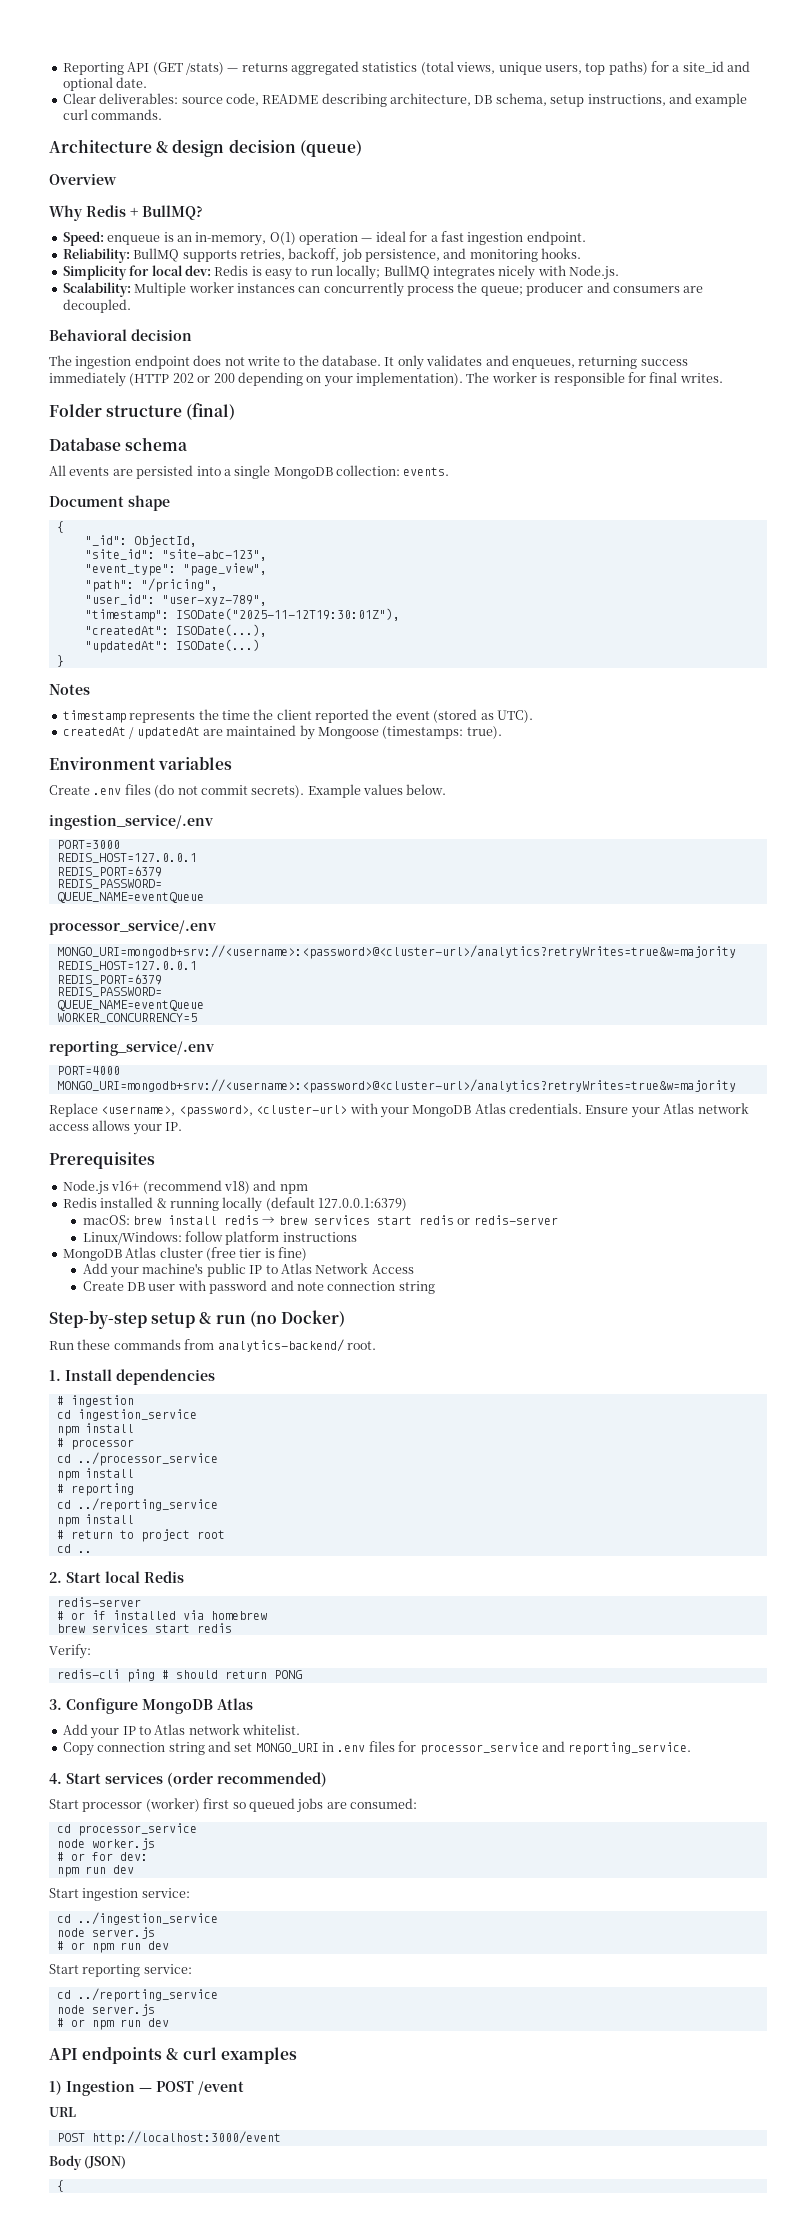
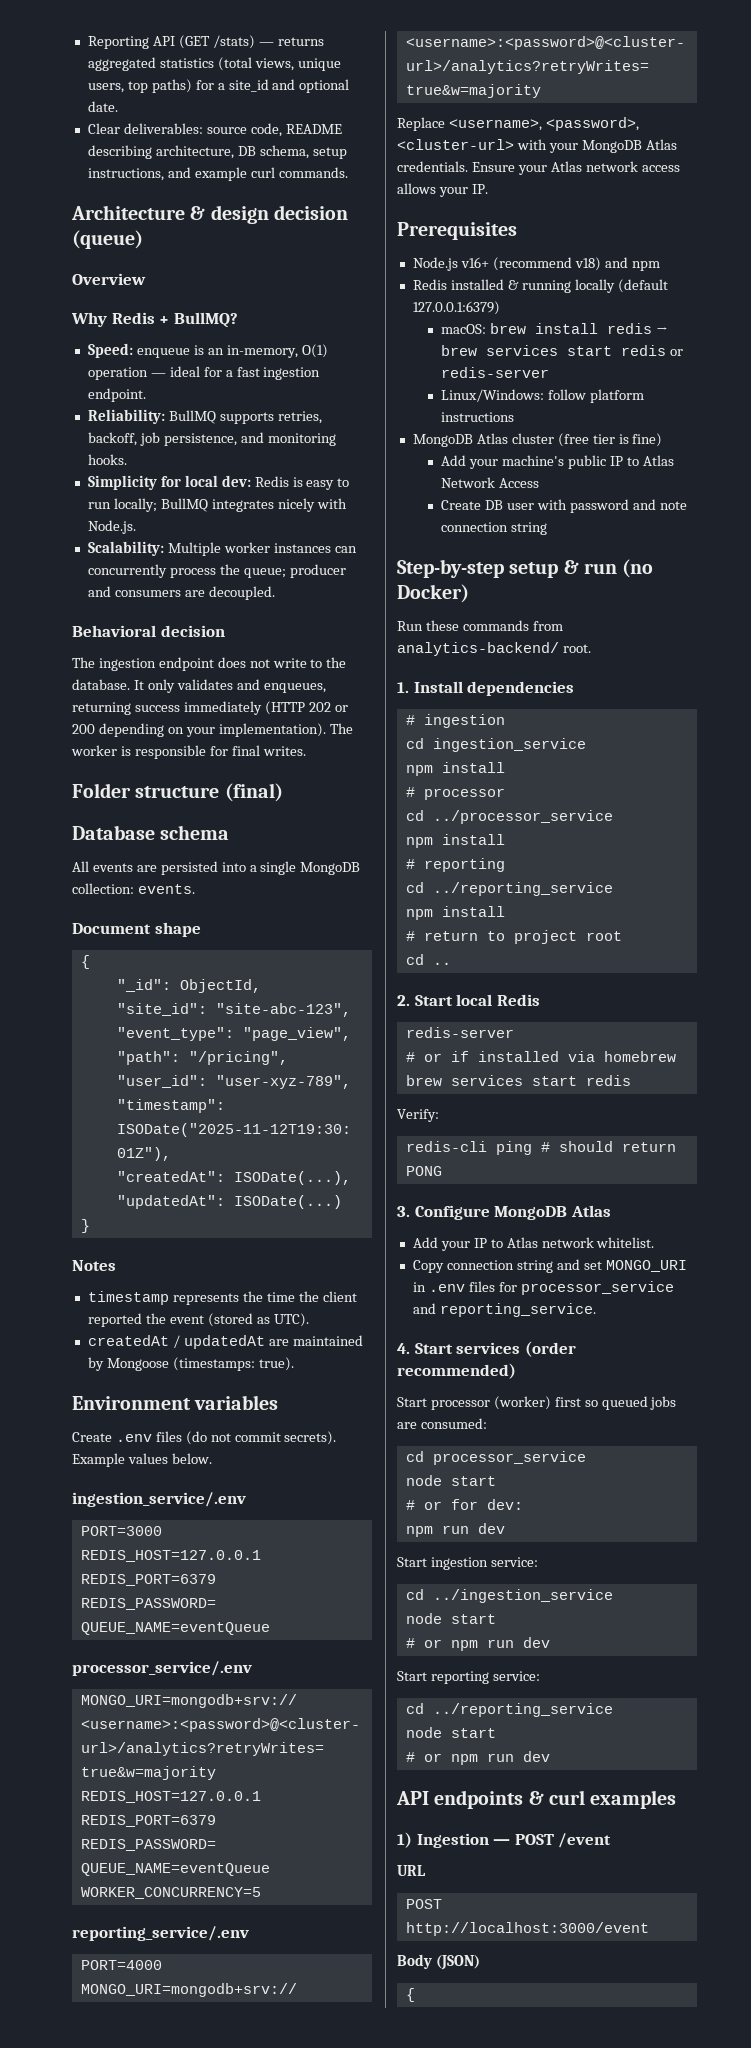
  cd processor_service
- node worker.js
+ node start
  cd ../ingestion_service
- node server.js
+ node start
  Start reporting service:
  cd ../reporting_service
- node server.js
+ node start

